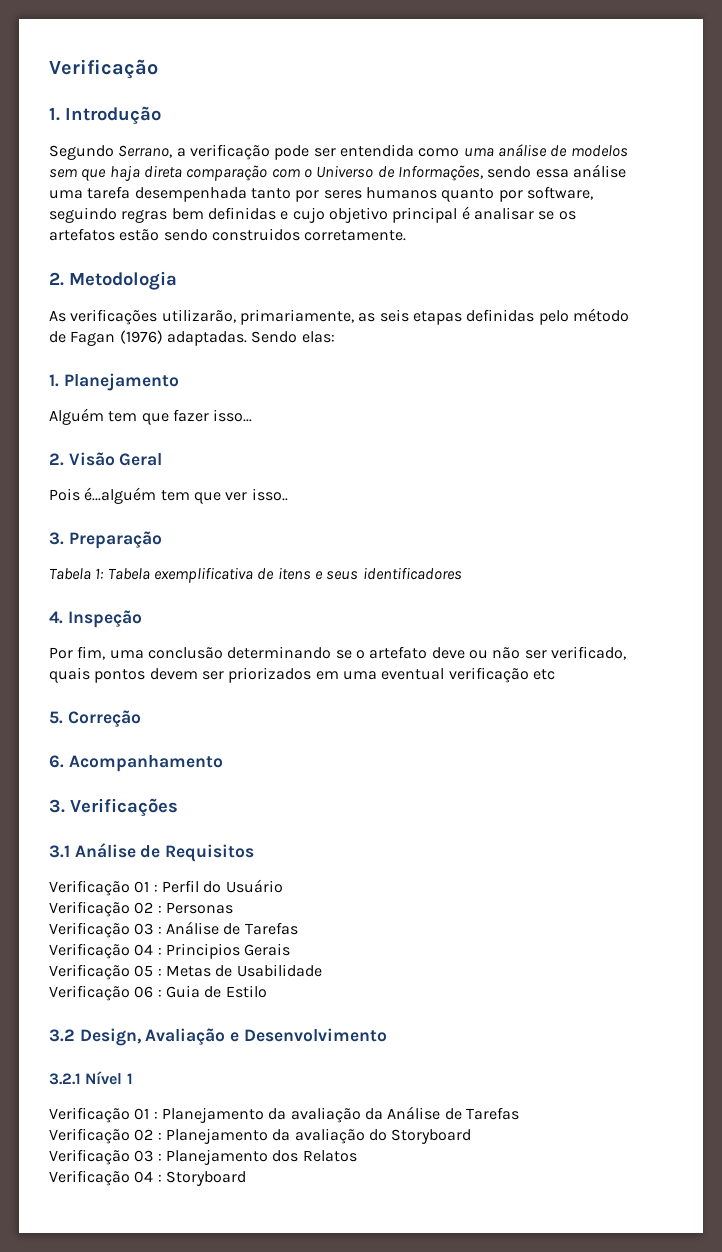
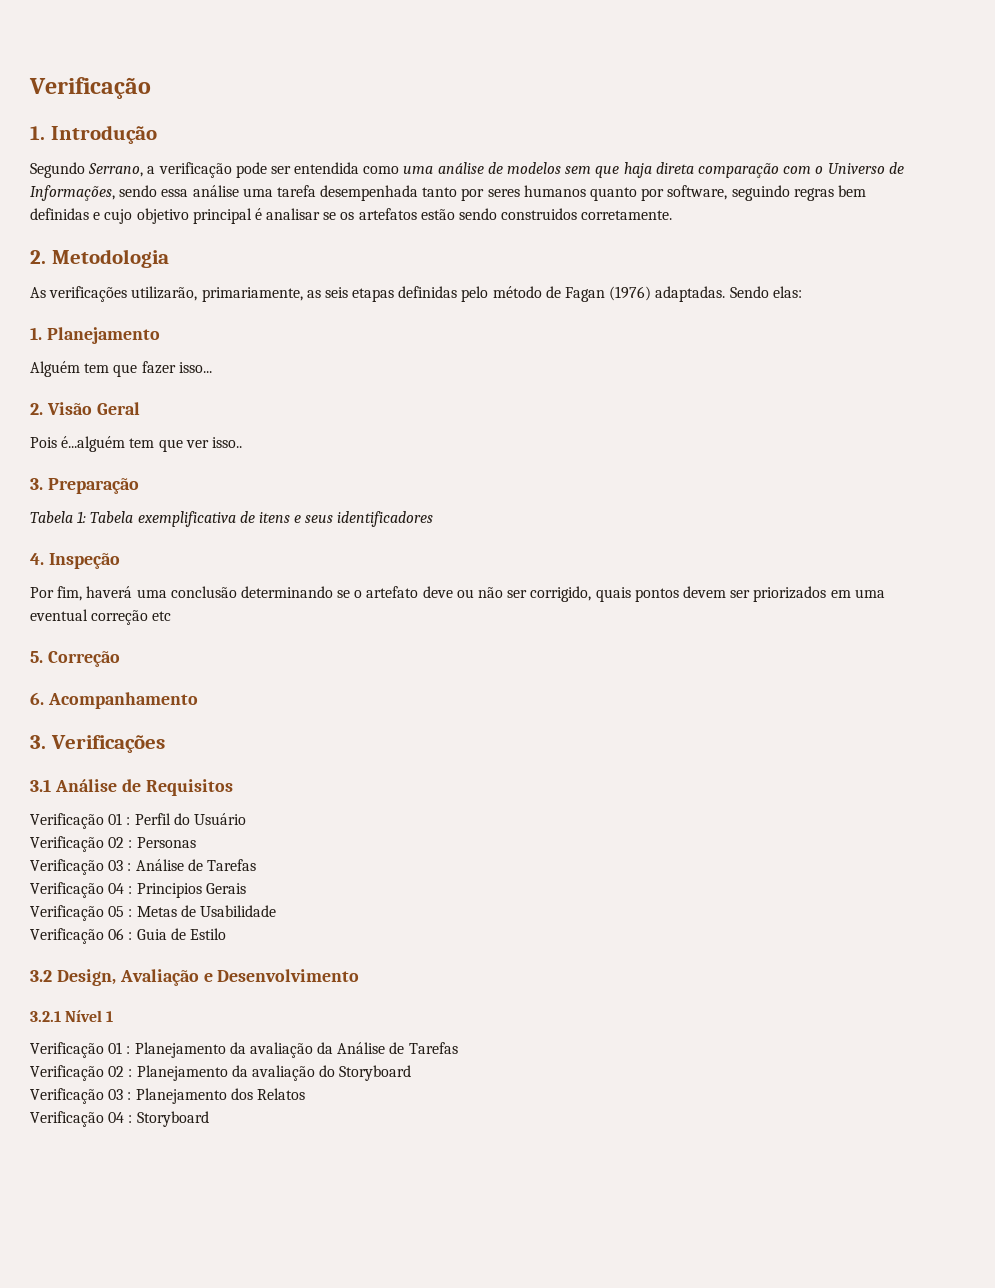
- Por fim, uma conclusão determinando se o artefato deve ou não ser verificado, quais pontos devem ser priorizados em uma eventual verificação etc
+ Por fim, haverá uma conclusão determinando se o artefato deve ou não ser corrigido, quais pontos devem ser priorizados em uma eventual correção etc

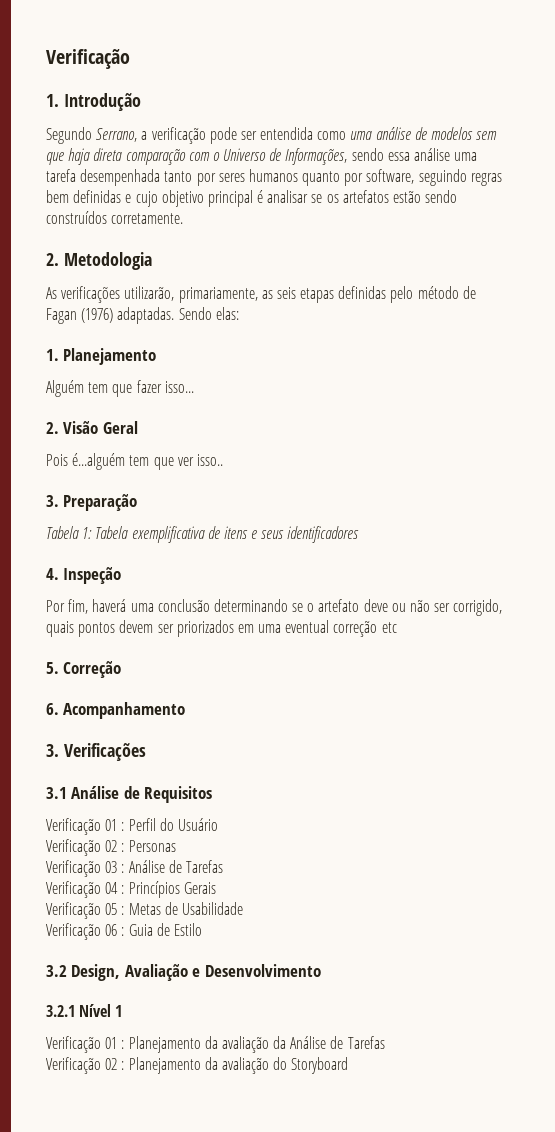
- Segundo Serrano, a verificação pode ser entendida como uma análise de modelos sem que haja direta comparação com o Universo de Informações, sendo essa análise uma tarefa desempenhada tanto por seres humanos quanto por software, seguindo regras bem definidas e cujo objetivo principal é analisar se os artefatos estão sendo construidos corretamente.
+ Segundo Serrano, a verificação pode ser entendida como uma análise de modelos sem que haja direta comparação com o Universo de Informações, sendo essa análise uma tarefa desempenhada tanto por seres humanos quanto por software, seguindo regras bem definidas e cujo objetivo principal é analisar se os artefatos estão sendo construídos corretamente.
- Verificação 04 : Principios Gerais
+ Verificação 04 : Princípios Gerais
- Verificação 03 : Planejamento dos Relatos
- Verificação 04 : Storyboard

